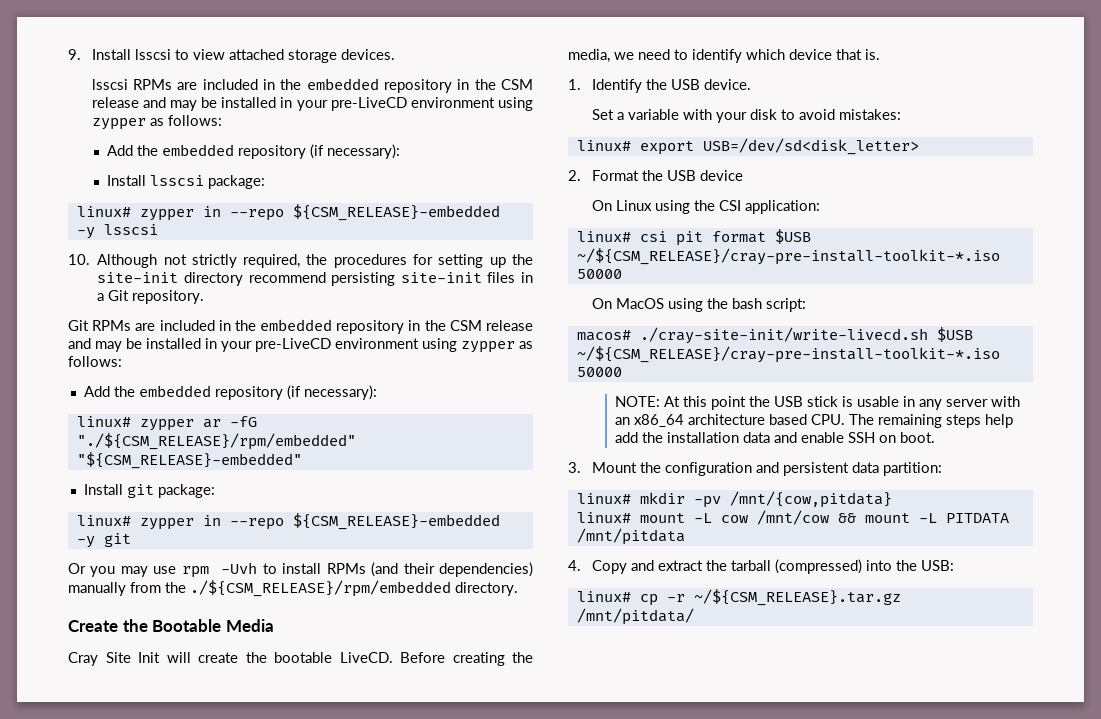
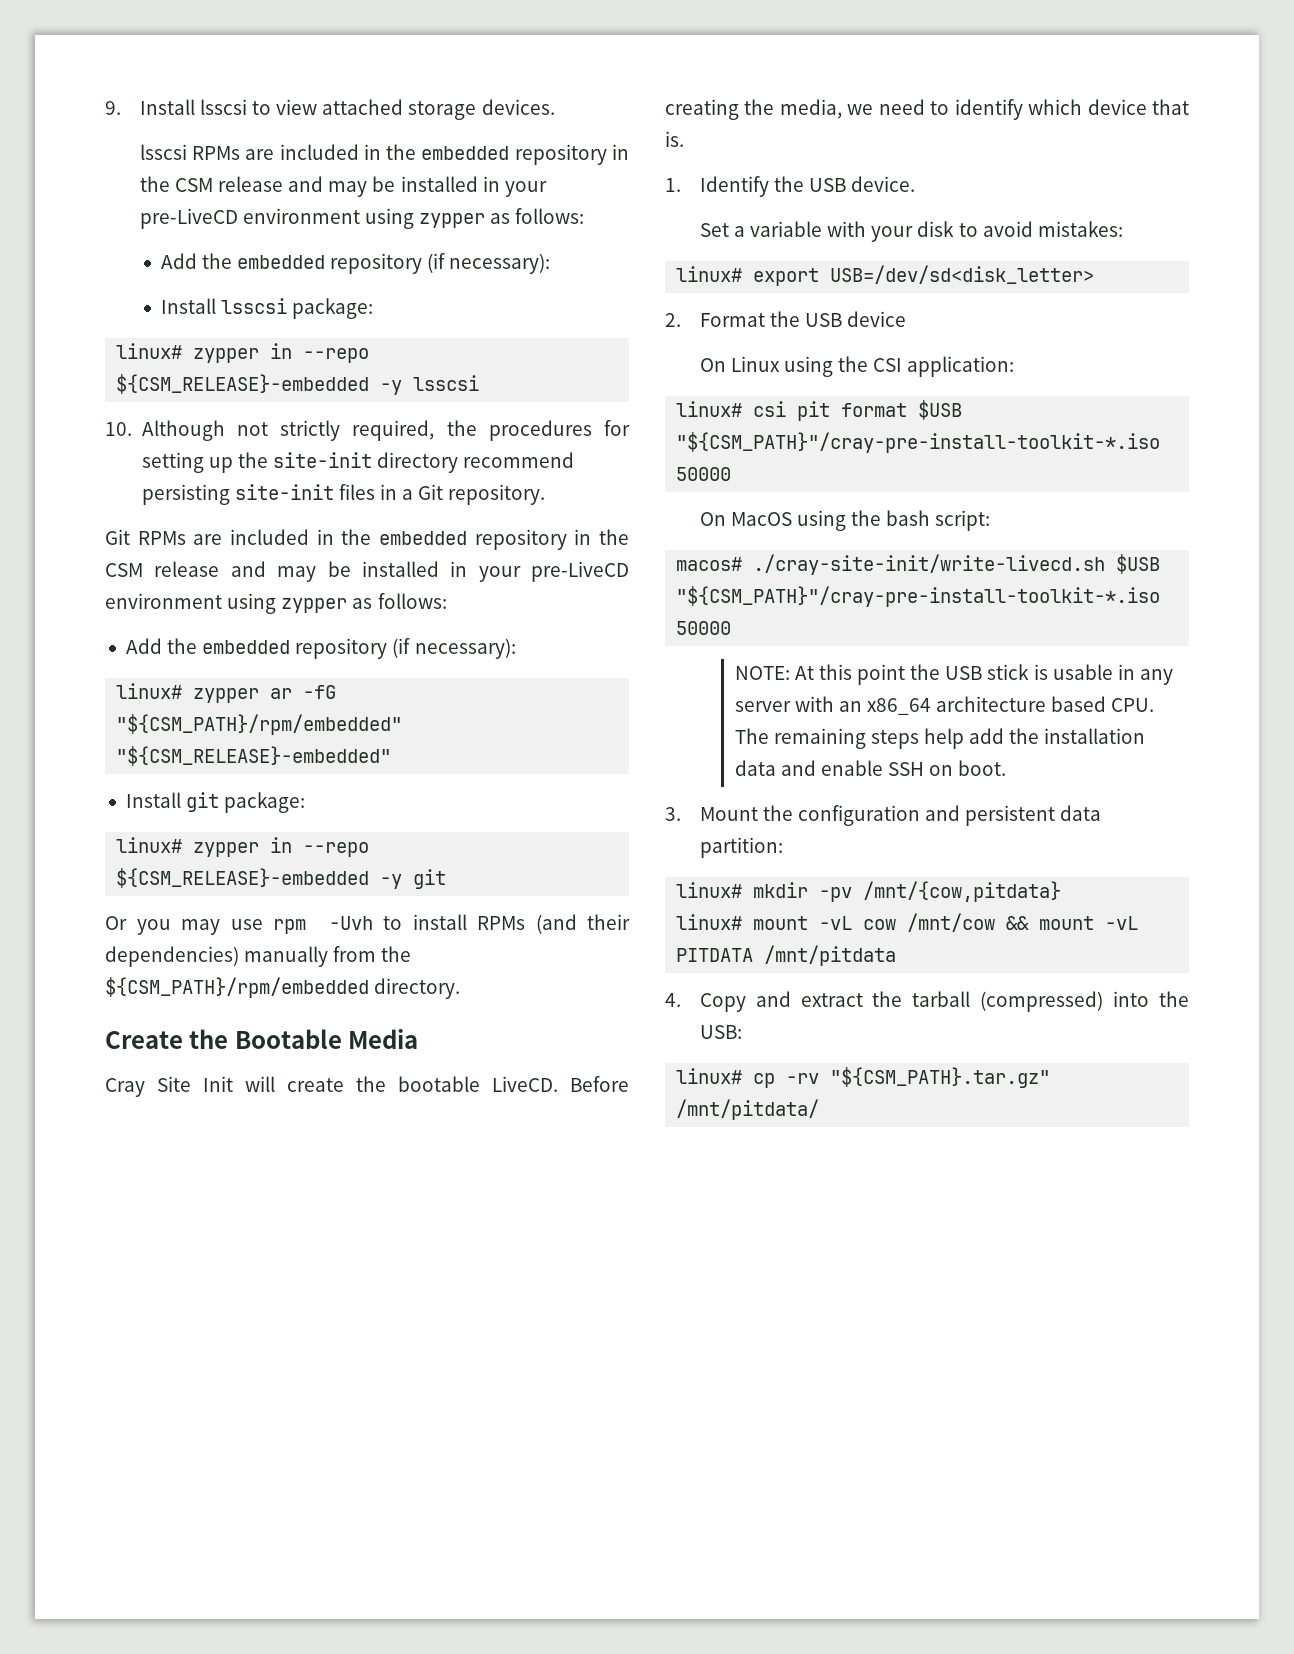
- linux# zypper ar -fG "./${CSM_RELEASE}/rpm/embedded" "${CSM_RELEASE}-embedded"
+ linux# zypper ar -fG "${CSM_PATH}/rpm/embedded" "${CSM_RELEASE}-embedded"
- Or you may use rpm -Uvh to install RPMs (and their dependencies) manually from the ./${CSM_RELEASE}/rpm/embedded directory.
+ Or you may use rpm -Uvh to install RPMs (and their dependencies) manually from the ${CSM_PATH}/rpm/embedded directory.
- linux# csi pit format $USB ~/${CSM_RELEASE}/cray-pre-install-toolkit-*.iso 50000
+ linux# csi pit format $USB "${CSM_PATH}"/cray-pre-install-toolkit-*.iso 50000
- macos# ./cray-site-init/write-livecd.sh $USB ~/${CSM_RELEASE}/cray-pre-install-toolkit-*.iso 50000
+ macos# ./cray-site-init/write-livecd.sh $USB "${CSM_PATH}"/cray-pre-install-toolkit-*.iso 50000
- linux# mount -L cow /mnt/cow && mount -L PITDATA /mnt/pitdata
+ linux# mount -vL cow /mnt/cow && mount -vL PITDATA /mnt/pitdata
- linux# cp -r ~/${CSM_RELEASE}.tar.gz /mnt/pitdata/
+ linux# cp -rv "${CSM_PATH}.tar.gz" /mnt/pitdata/

